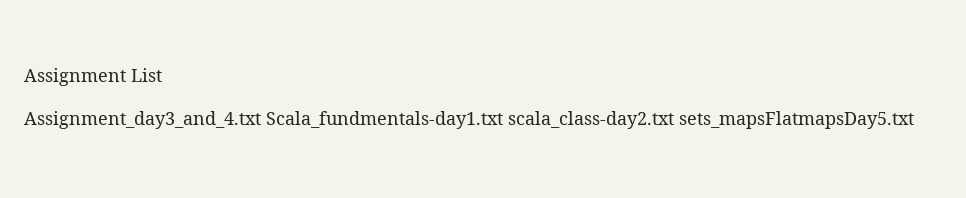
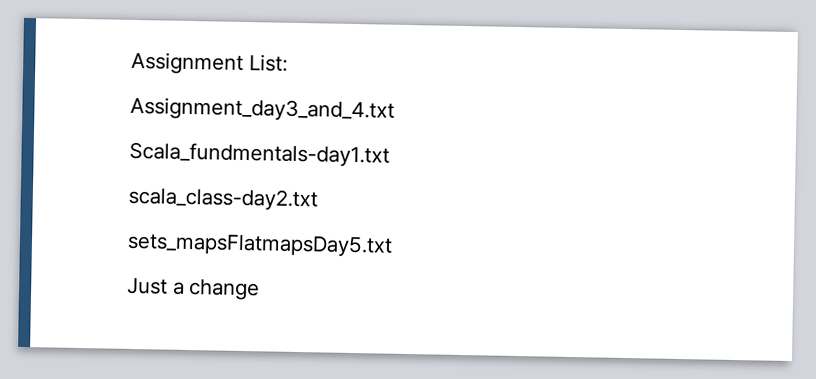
- Assignment List
+ Assignment List:
- Assignment_day3_and_4.txt Scala_fundmentals-day1.txt scala_class-day2.txt sets_mapsFlatmapsDay5.txt
+ Assignment_day3_and_4.txt
+ Scala_fundmentals-day1.txt
+ scala_class-day2.txt
+ sets_mapsFlatmapsDay5.txt
+ Just a change

